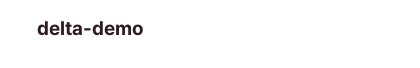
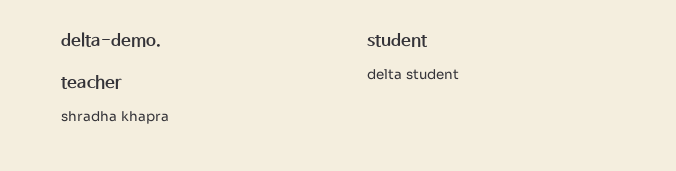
- delta-demo
+ delta-demo.
+ teacher
+ shradha khapra
+ student
+ delta student

